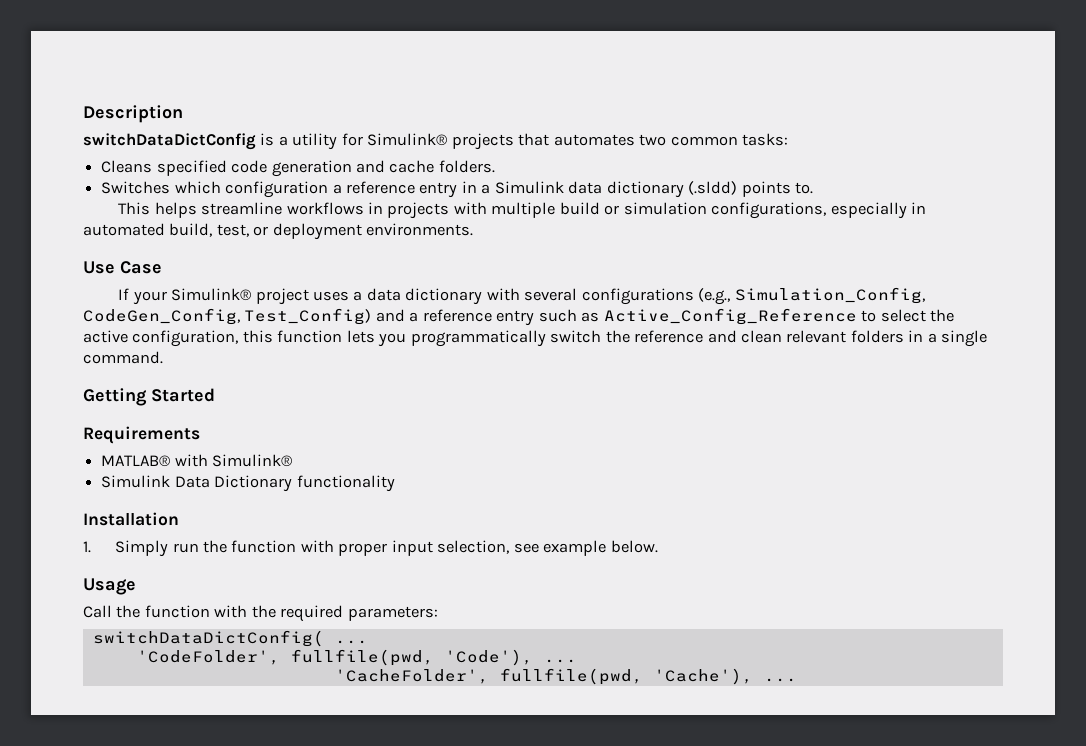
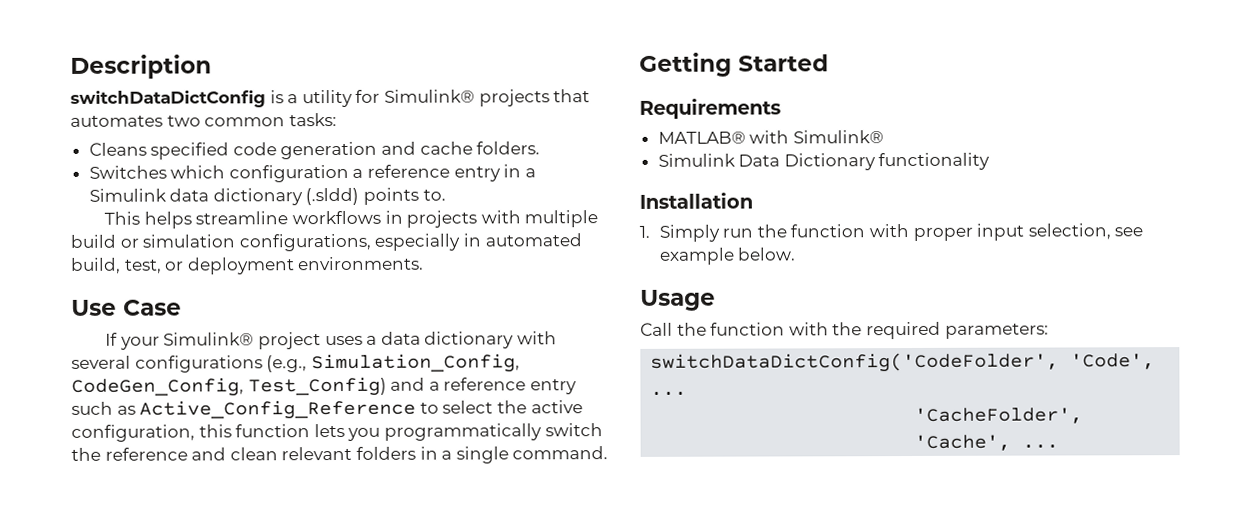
- switchDataDictConfig( ...
- 'CodeFolder', fullfile(pwd, 'Code'), ...
+ switchDataDictConfig('CodeFolder', 'Code', ...
- 'CacheFolder', fullfile(pwd, 'Cache'), ...
+ 'CacheFolder', 'Cache', ...

